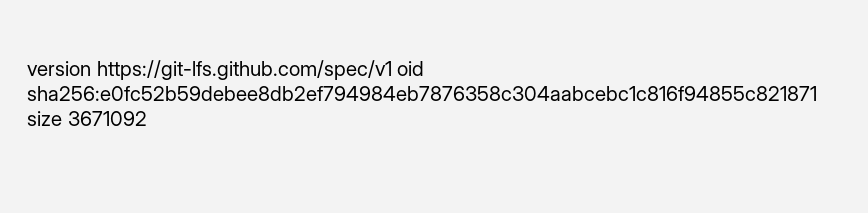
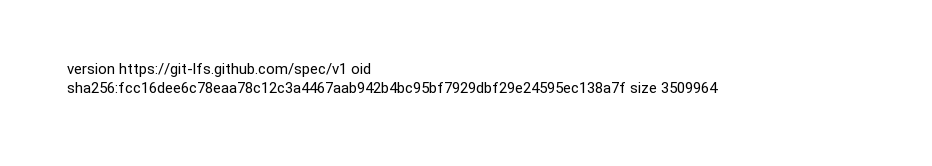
- version https://git-lfs.github.com/spec/v1 oid sha256:e0fc52b59debee8db2ef794984eb7876358c304aabcebc1c816f94855c821871 size 3671092
+ version https://git-lfs.github.com/spec/v1 oid sha256:fcc16dee6c78eaa78c12c3a4467aab942b4bc95bf7929dbf29e24595ec138a7f size 3509964

